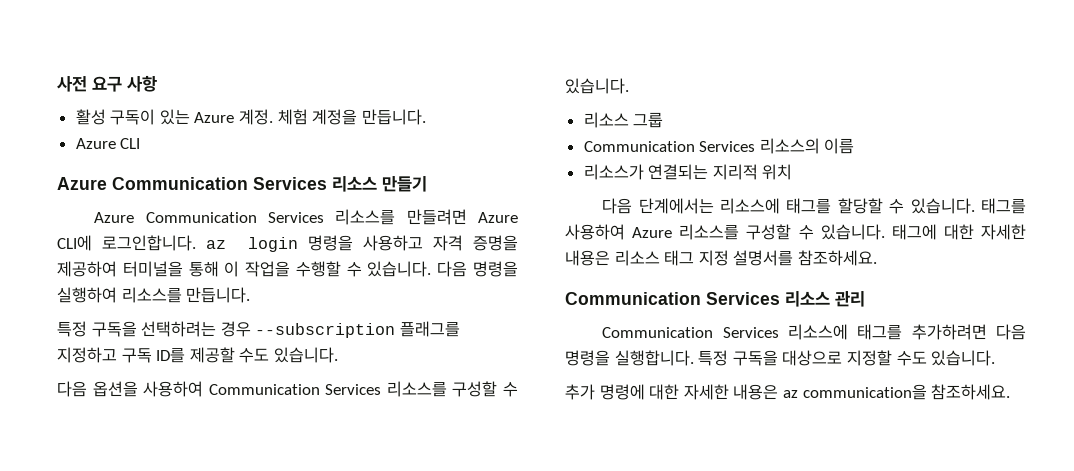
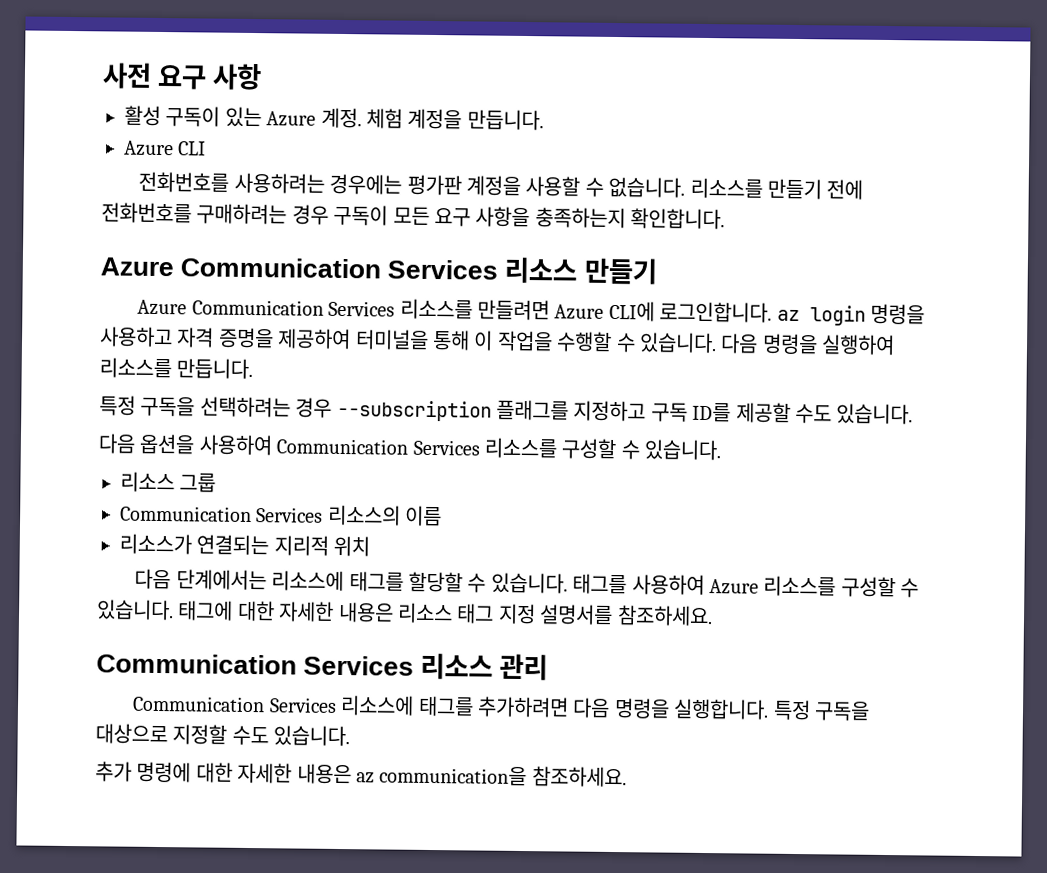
+ 전화번호를 사용하려는 경우에는 평가판 계정을 사용할 수 없습니다. 리소스를 만들기 전에 전화번호를 구매하려는 경우 구독이 모든 요구 사항을 충족하는지 확인합니다.

